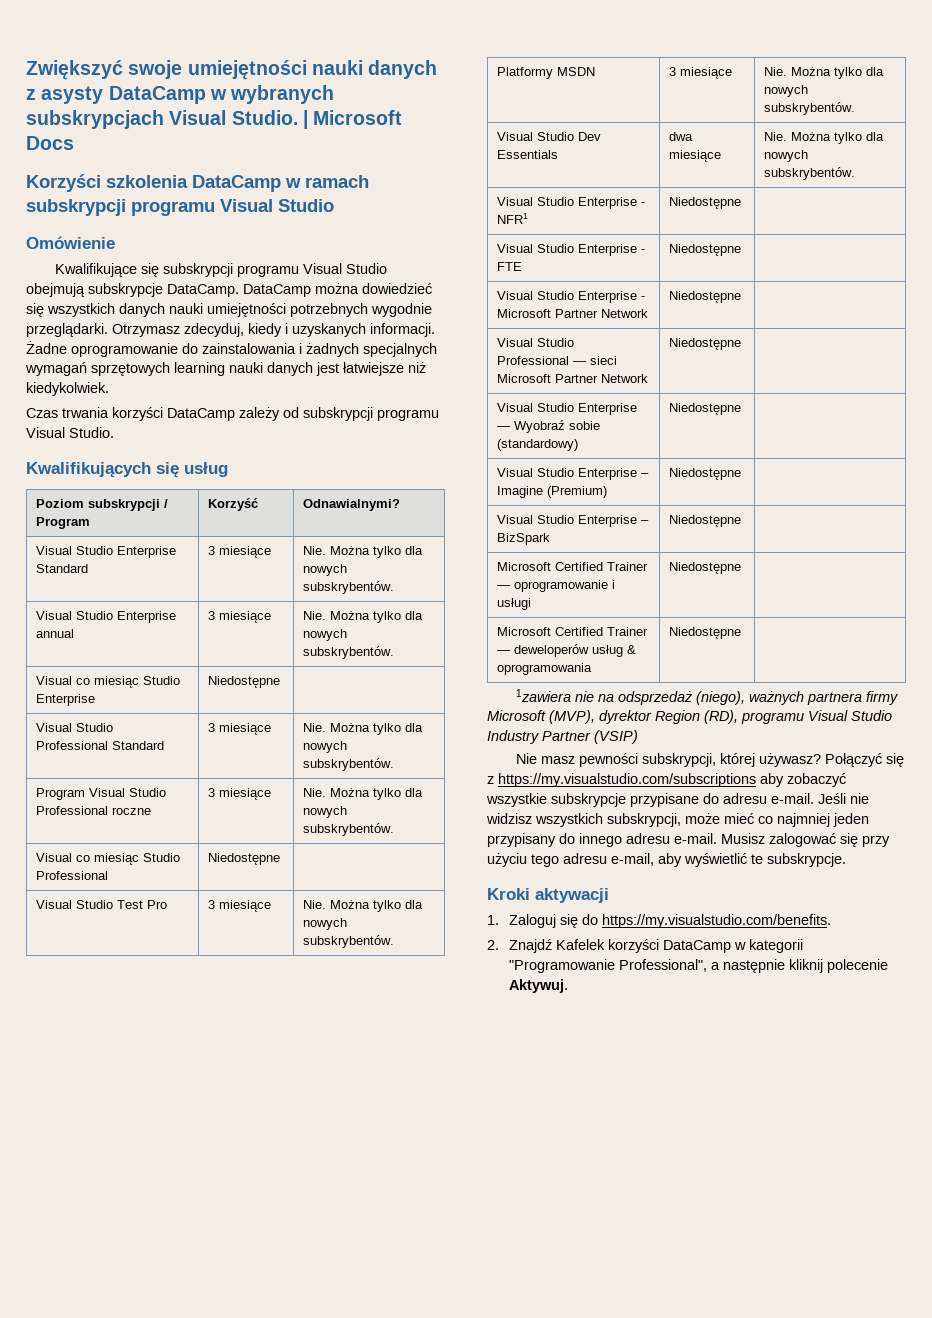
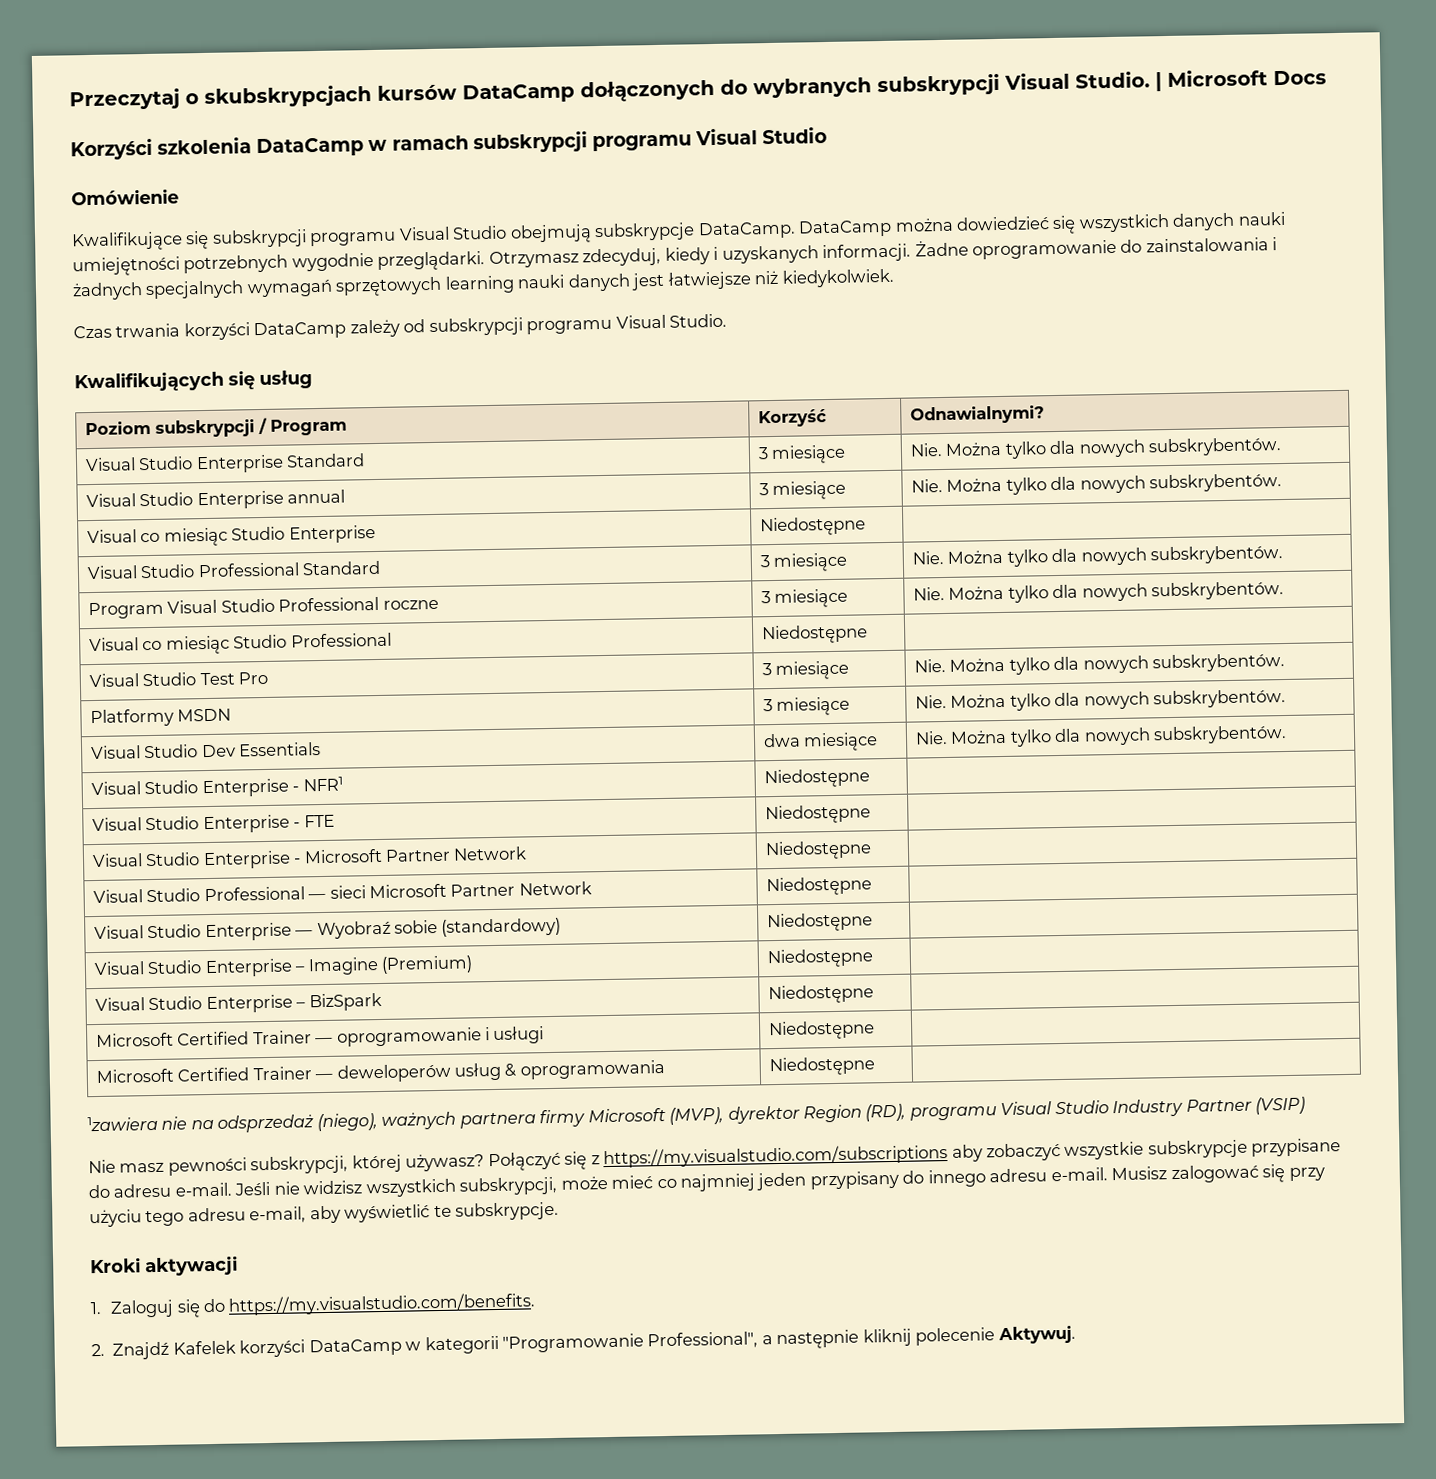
- Zwiększyć swoje umiejętności nauki danych z asysty DataCamp w wybranych subskrypcjach Visual Studio.
+ Przeczytaj o skubskrypcjach kursów DataCamp dołączonych do wybranych subskrypcji Visual Studio.

